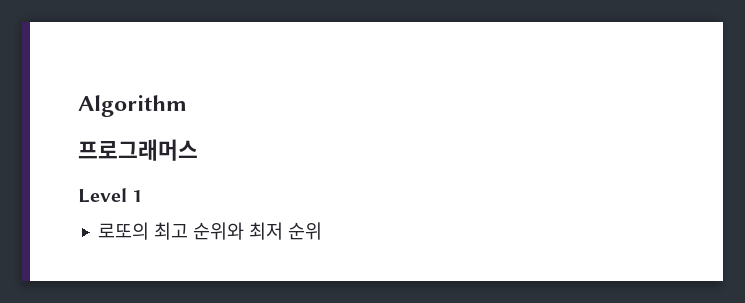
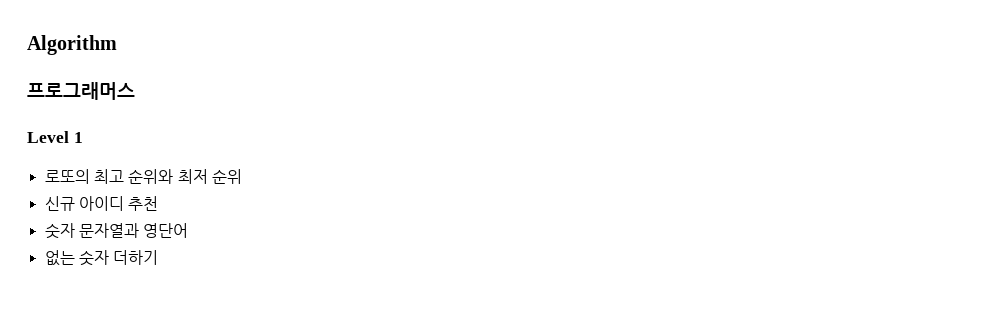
+ 신규 아이디 추천
+ 숫자 문자열과 영단어
+ 없는 숫자 더하기

